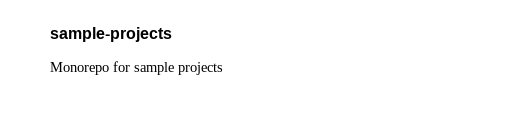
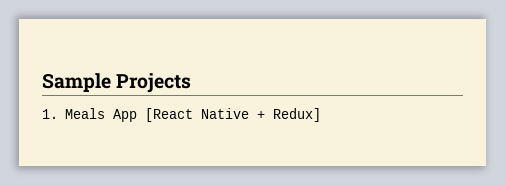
- sample-projects
- Monorepo for sample projects
+ Sample Projects
+ 1. Meals App [React Native + Redux]

